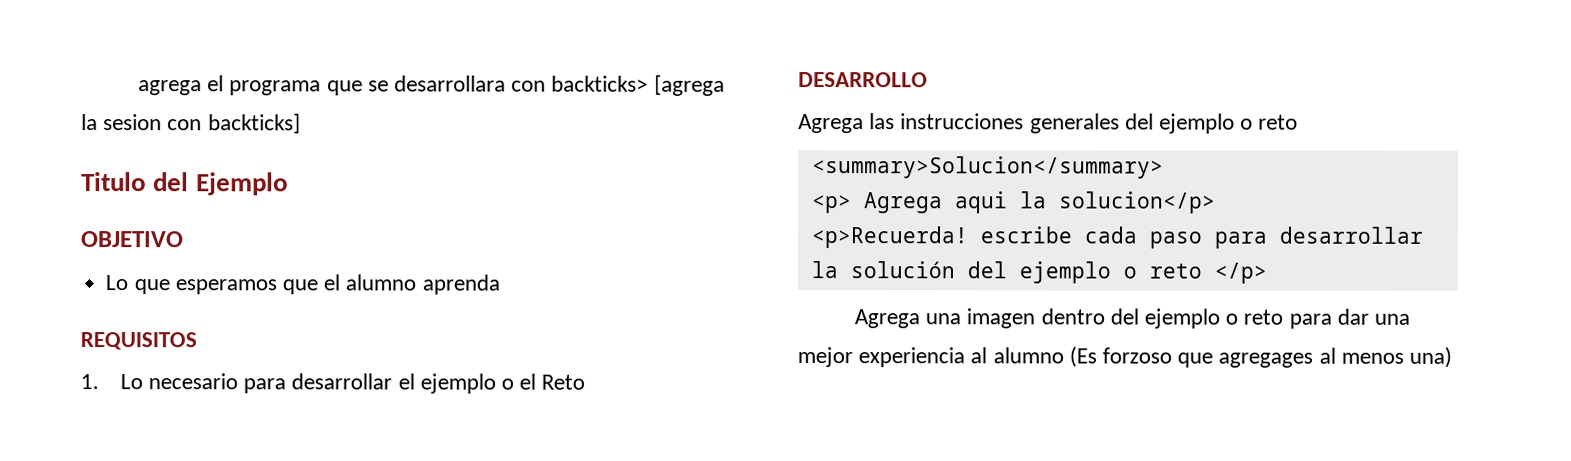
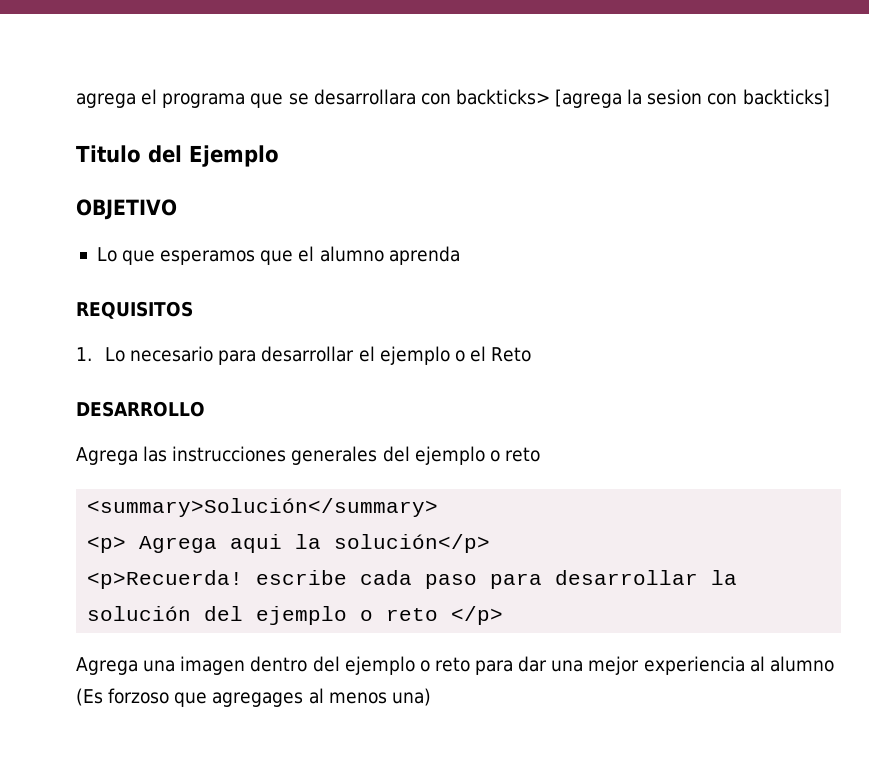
- <summary>Solucion</summary>
+ <summary>Solución</summary>
- <p> Agrega aqui la solucion</p>
+ <p> Agrega aqui la solución</p>

